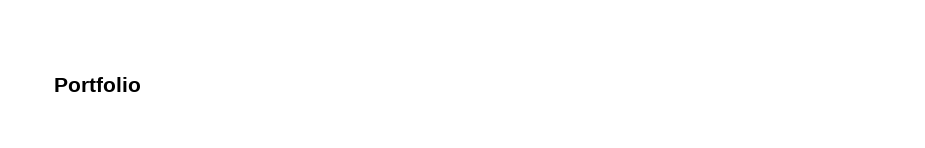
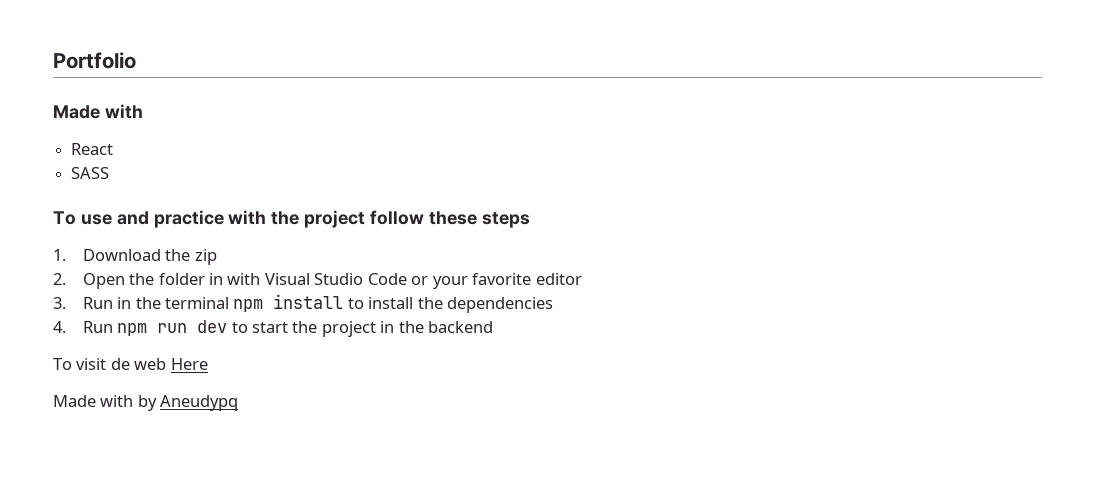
  Portfolio
+ Made with
+ React
+ SASS
+ To use and practice with the project follow these steps
+ 1. Download the zip
+ 2. Open the folder in with Visual Studio Code or your favorite editor
+ 3. Run in the terminal npm install to install the dependencies
+ 4. Run npm run dev to start the project in the backend
+ To visit de web Here
+ Made with by Aneudypq

